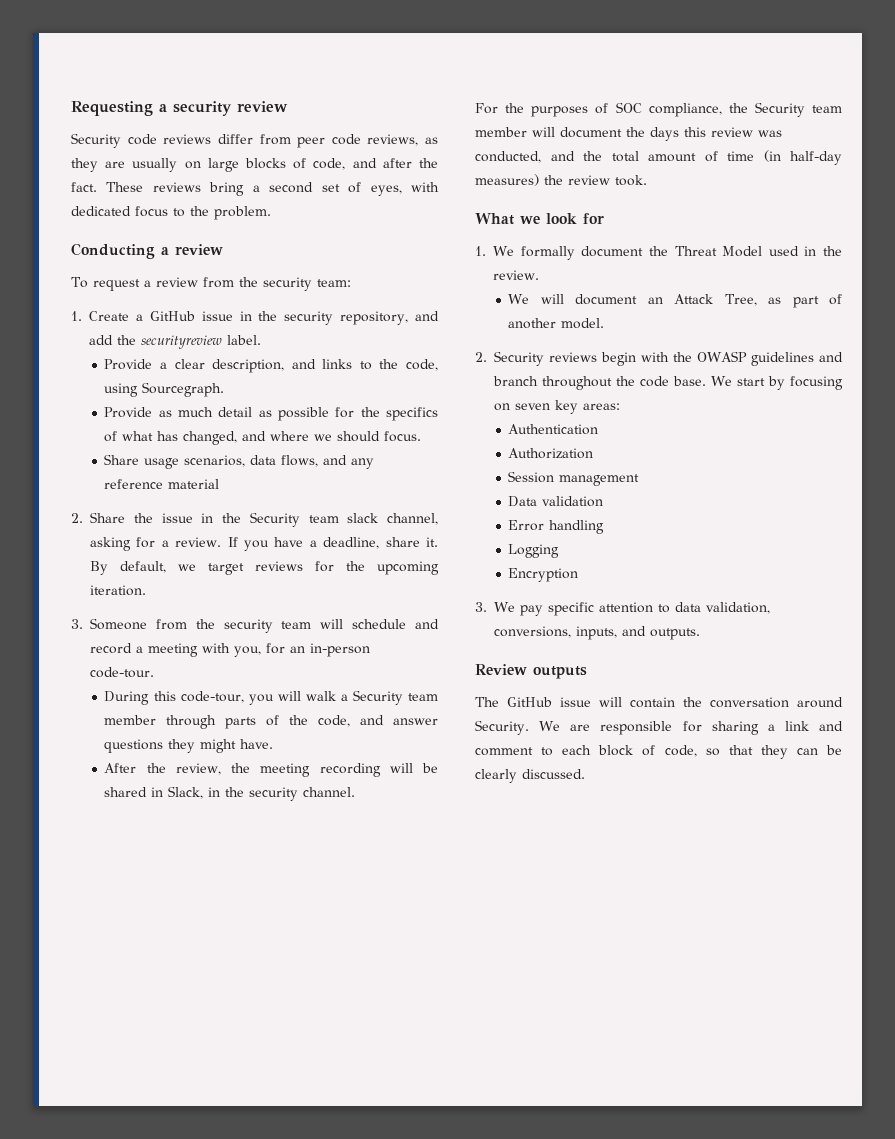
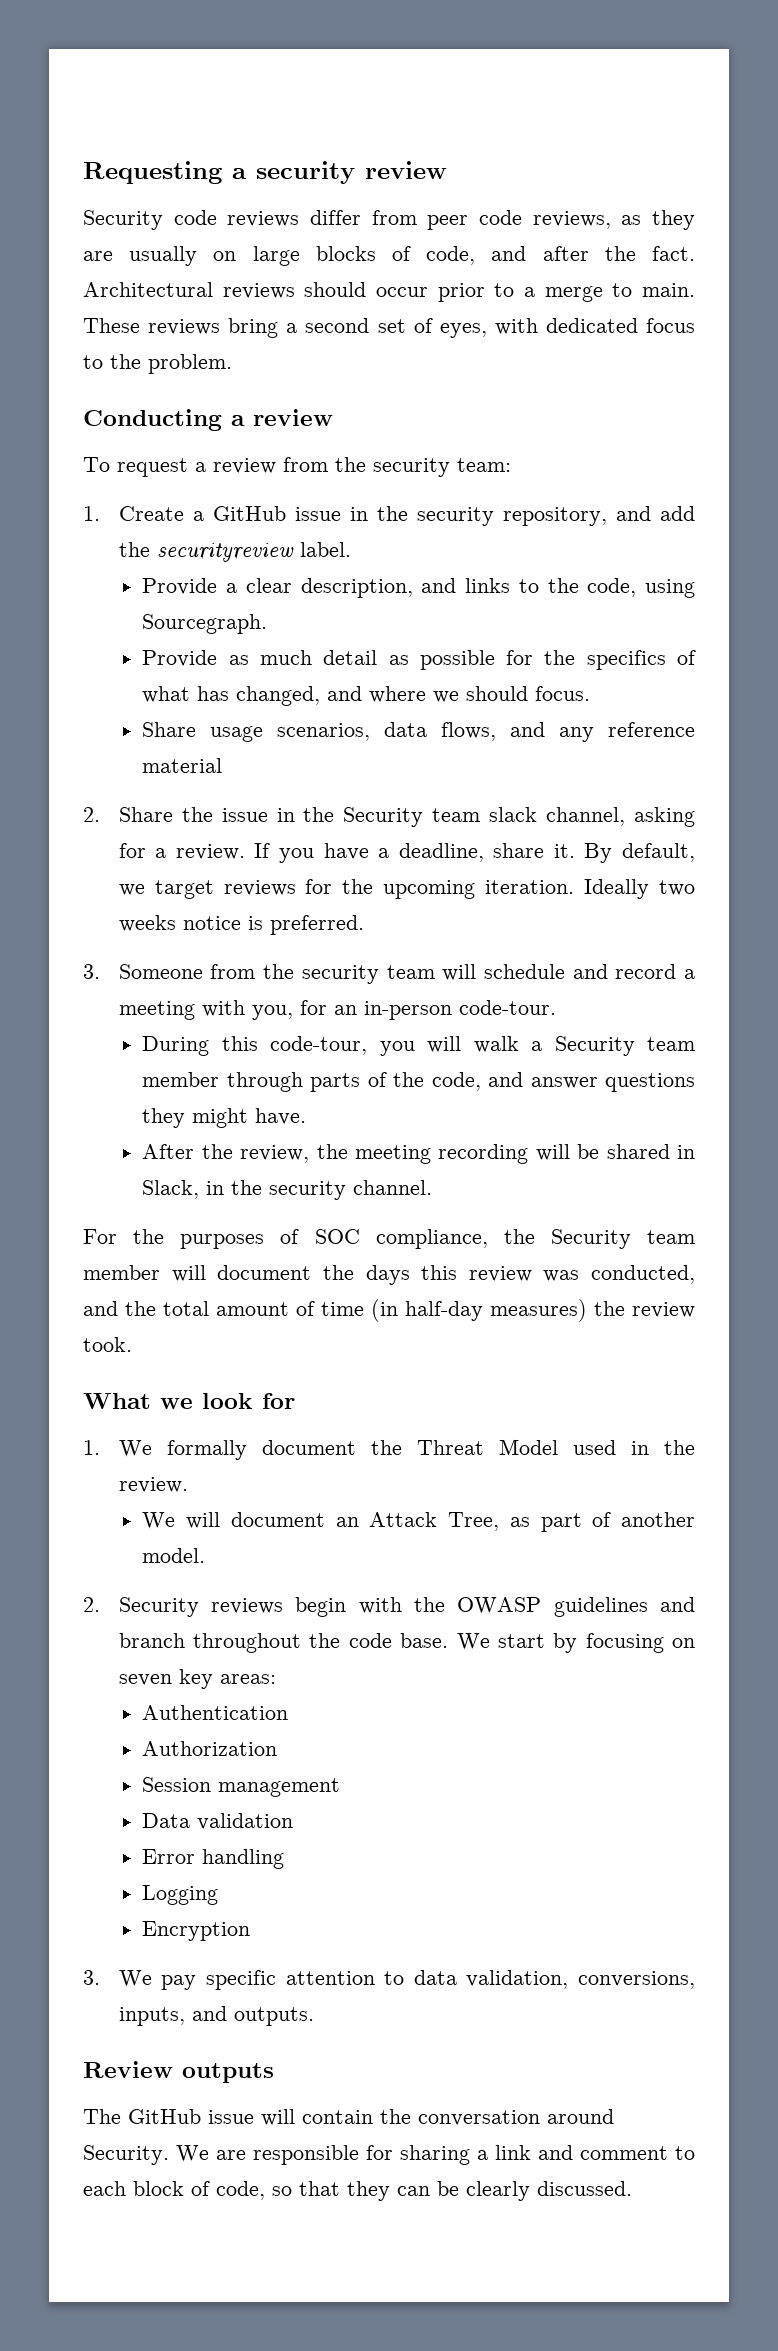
+ Architectural reviews should occur prior to a merge to main.
+ Ideally two weeks notice is preferred.

